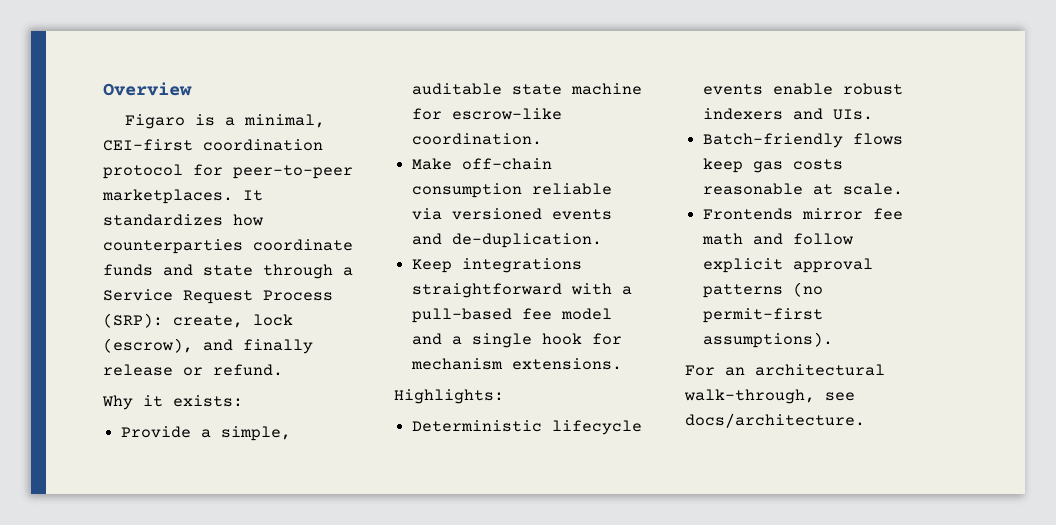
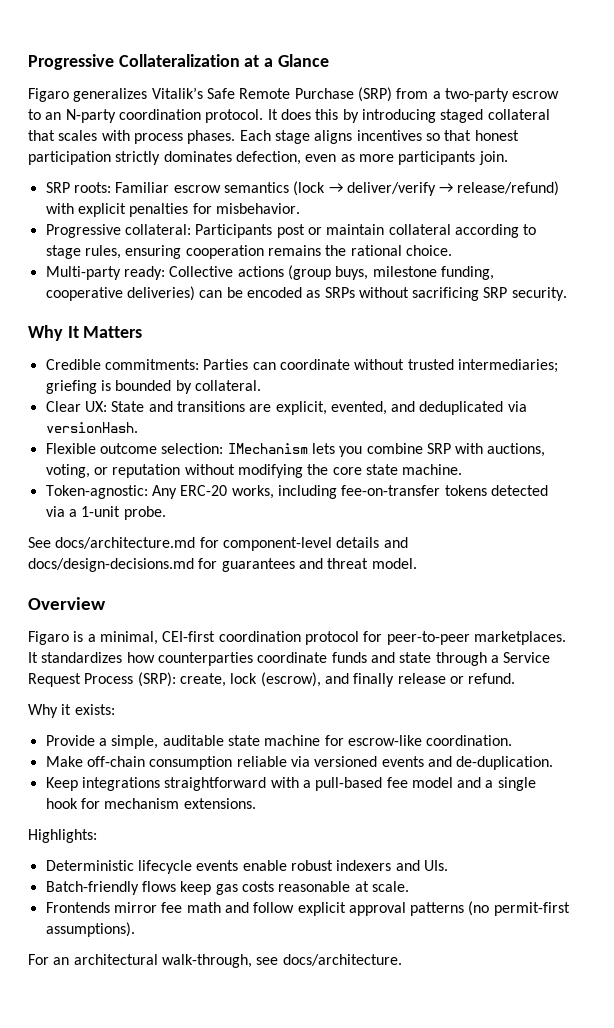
+ Progressive Collateralization at a Glance
+ Figaro generalizes Vitalik’s Safe Remote Purchase (SRP) from a two-party escrow to an N-party coordination protocol. It does this by introducing staged collateral that scales with process phases. Each stage aligns incentives so that honest participation strictly dominates defection, even as more participants join.
+ SRP roots: Familiar escrow semantics (lock → deliver/verify → release/refund) with explicit penalties for misbehavior.
+ Progressive collateral: Participants post or maintain collateral according to stage rules, ensuring cooperation remains the rational choice.
+ Multi-party ready: Collective actions (group buys, milestone funding, cooperative deliveries) can be encoded as SRPs without sacrificing SRP security.
+ Why It Matters
+ Credible commitments: Parties can coordinate without trusted intermediaries; griefing is bounded by collateral.
+ Clear UX: State and transitions are explicit, evented, and deduplicated via versionHash.
+ Flexible outcome selection: IMechanism lets you combine SRP with auctions, voting, or reputation without modifying the core state machine.
+ Token-agnostic: Any ERC-20 works, including fee-on-transfer tokens detected via a 1-unit probe.
+ See docs/architecture.md for component-level details and docs/design-decisions.md for guarantees and threat model.

